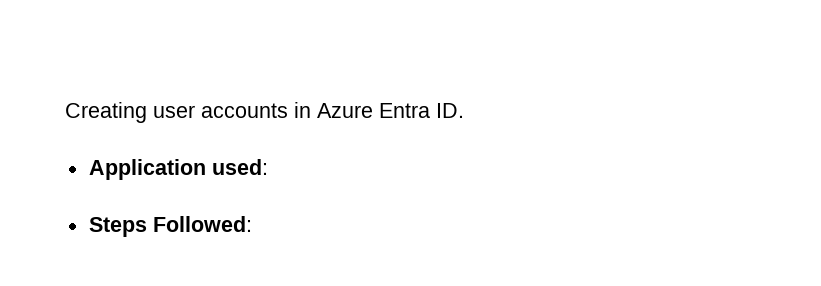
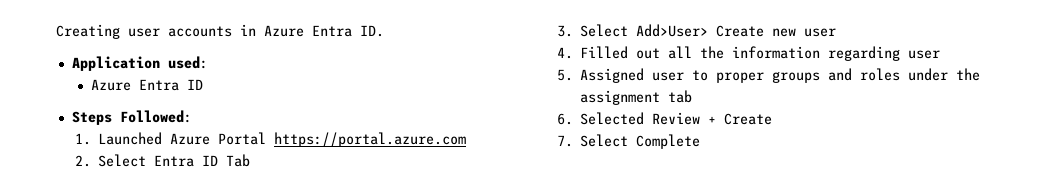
+ Azure Entra ID
+ 1. Launched Azure Portal https://portal.azure.com
+ 2. Select Entra ID Tab
+ 3. Select Add>User> Create new user
+ 4. Filled out all the information regarding user
+ 5. Assigned user to proper groups and roles under the assignment tab
+ 6. Selected Review + Create
+ 7. Select Complete

